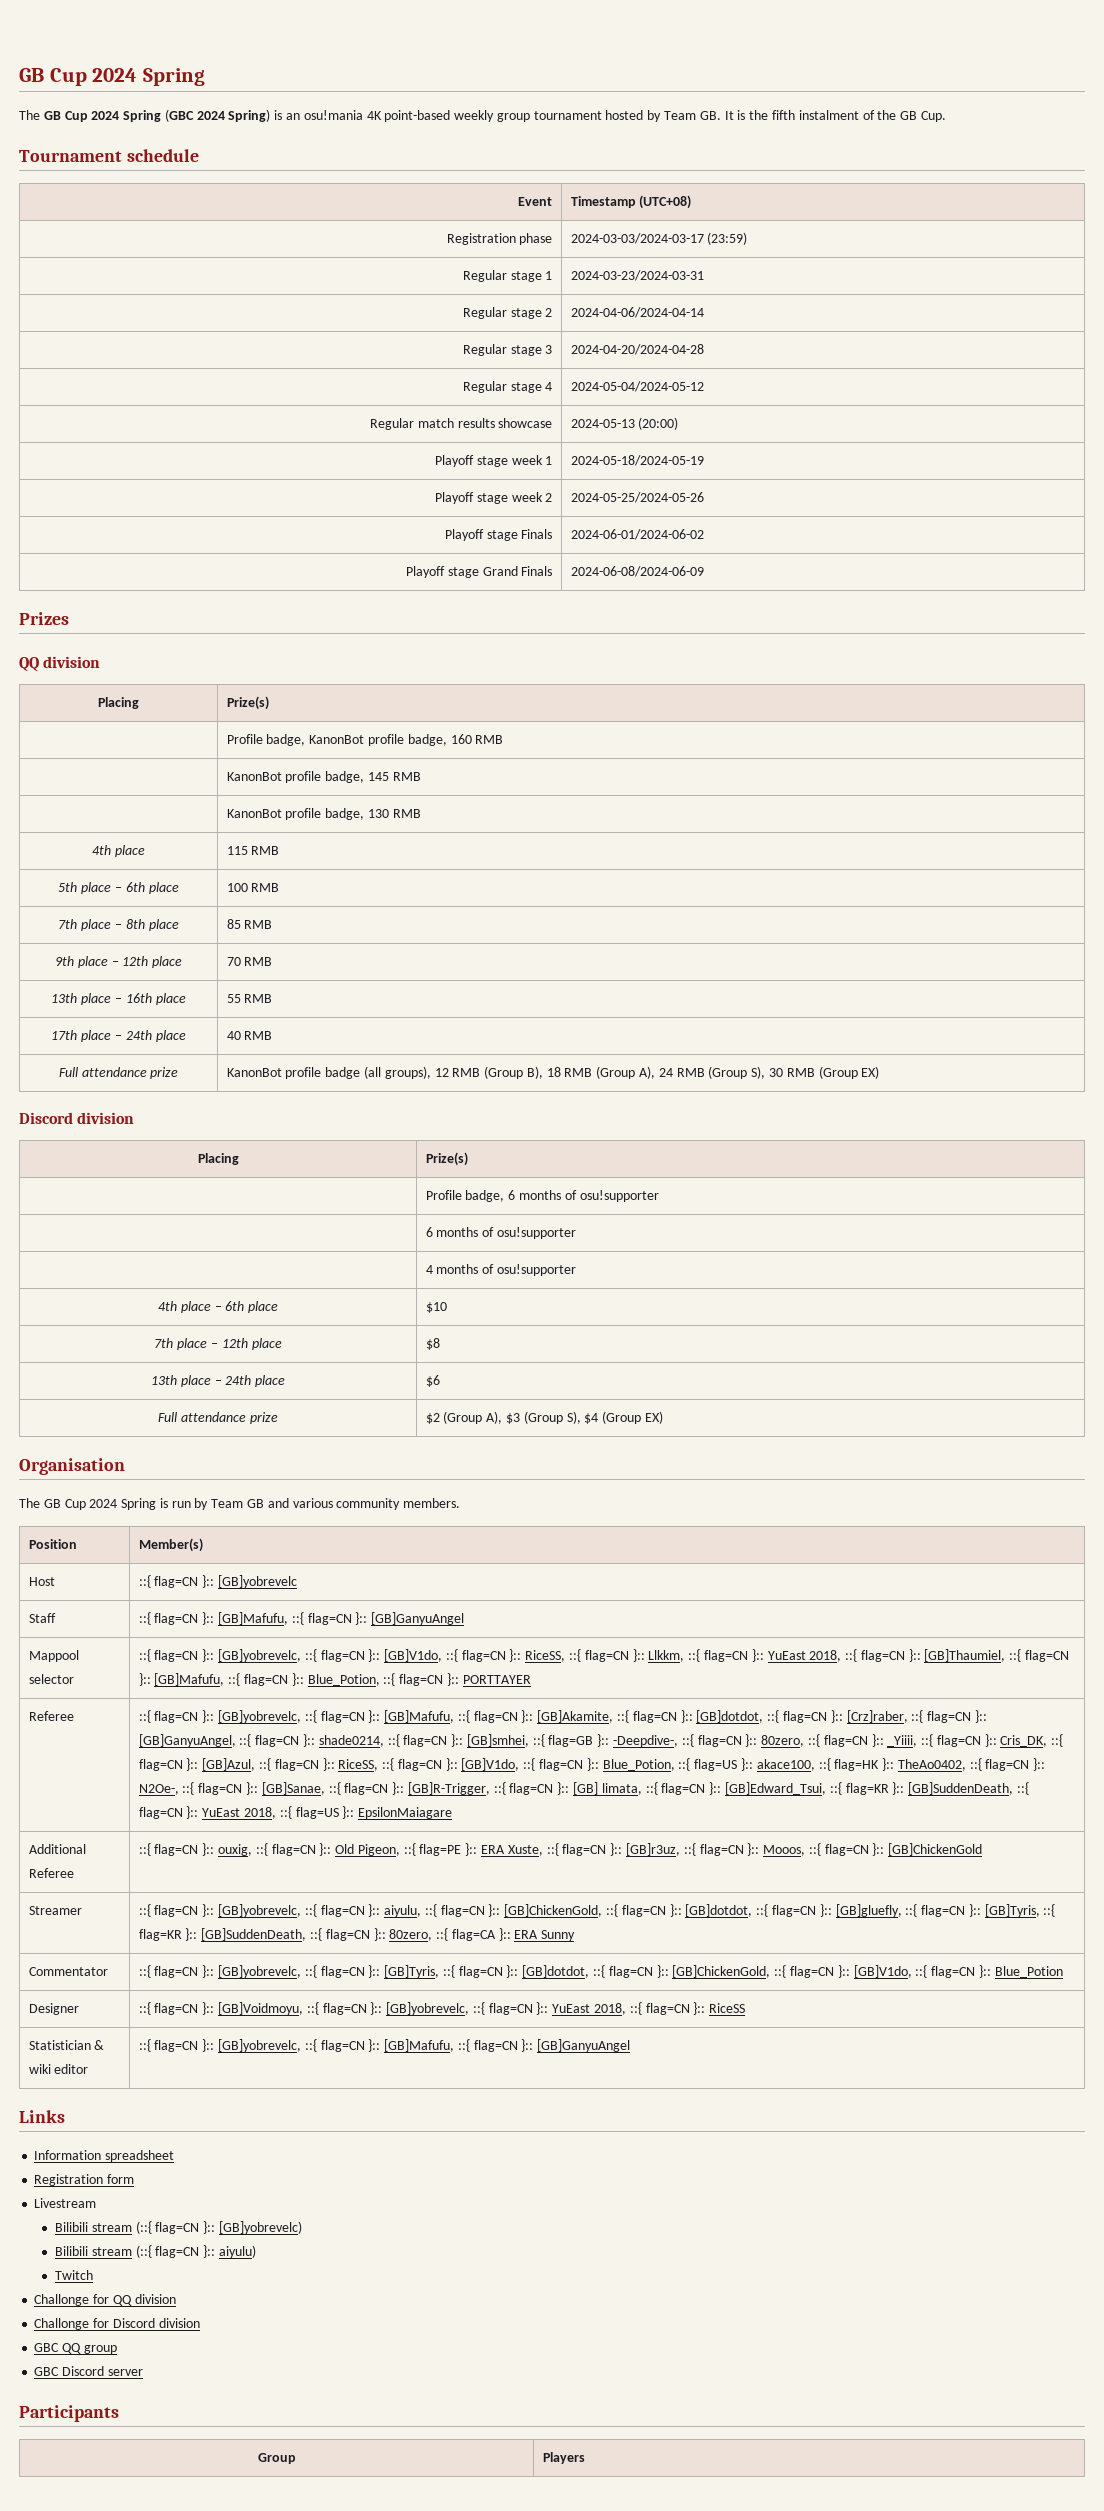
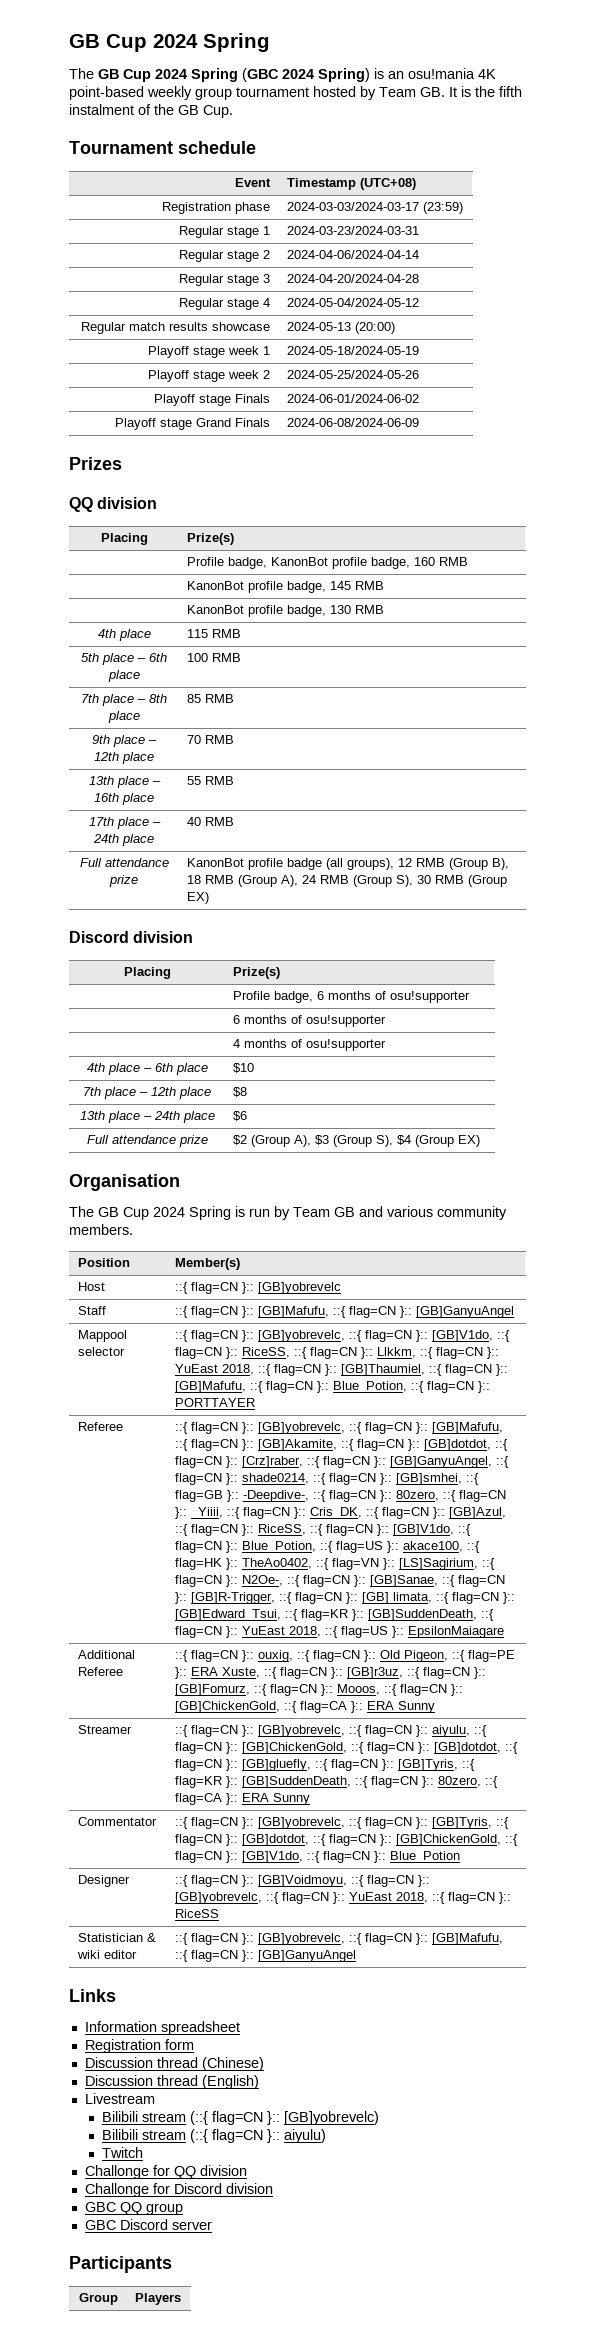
- TheAo0402, ::{ flag=CN }::
+ TheAo0402, ::{ flag=VN }:: [LS]Sagirium, ::{ flag=CN }::
- Additional Referee | ::{ flag=CN }:: ouxig, ::{ flag=CN }:: Old Pigeon, ::{ flag=PE }:: ERA Xuste, ::{ flag=CN }:: [GB]r3uz, ::{ flag=CN }:: Mooos, ::{ flag=CN }:: [GB]ChickenGold
+ Additional Referee | ::{ flag=CN }:: ouxig, ::{ flag=CN }:: Old Pigeon, ::{ flag=PE }:: ERA Xuste, ::{ flag=CN }:: [GB]r3uz, ::{ flag=CN }:: [GB]Fomurz, ::{ flag=CN }:: Mooos, ::{ flag=CN }:: [GB]ChickenGold, ::{ flag=CA }:: ERA Sunny
+ Discussion thread (Chinese)
+ Discussion thread (English)

